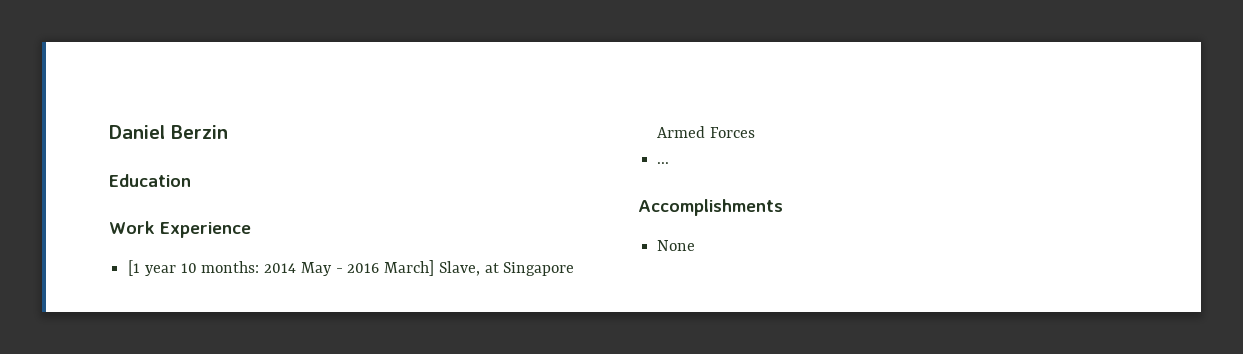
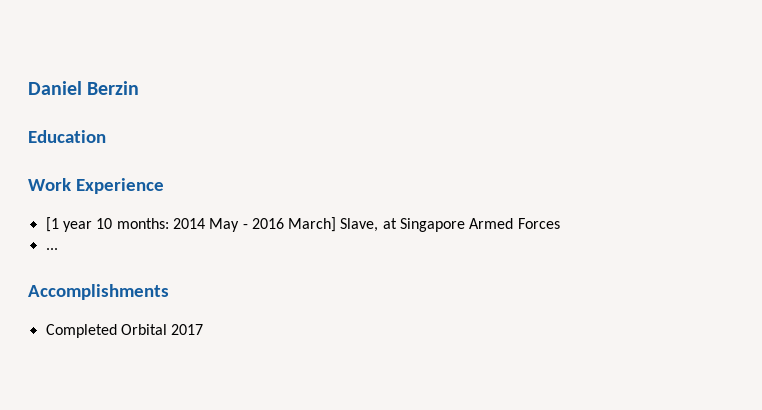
- None
+ Completed Orbital 2017

